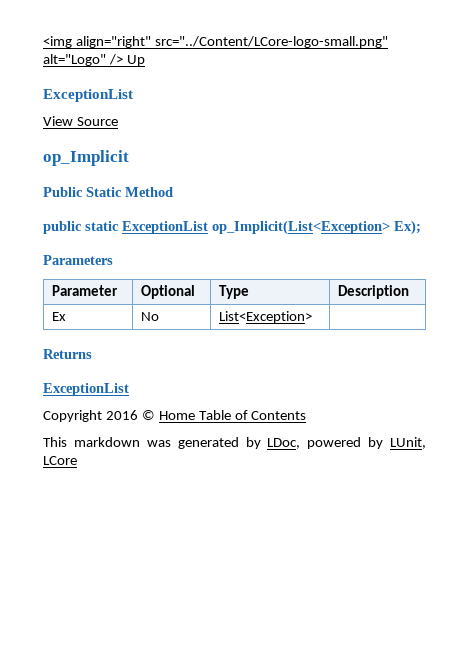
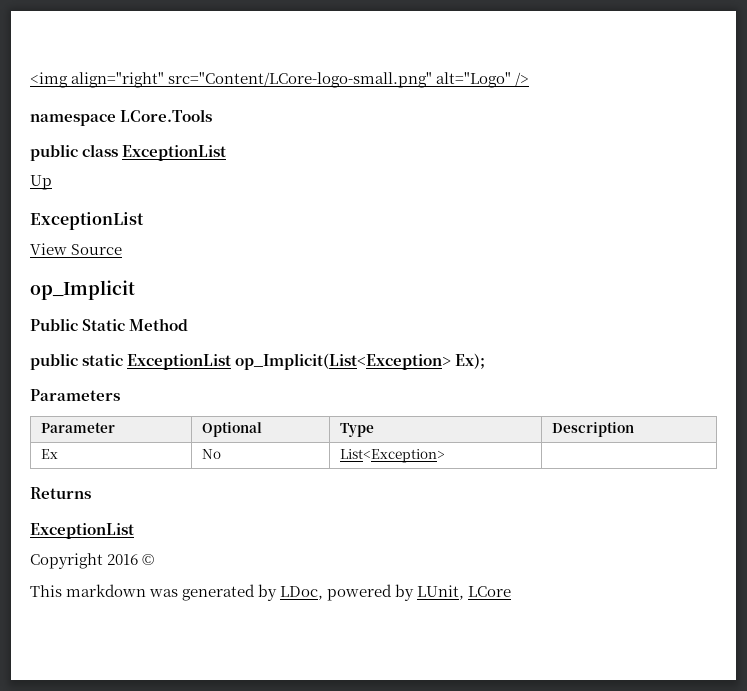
- <img align="right" src="../Content/LCore-logo-small.png" alt="Logo" /> Up
+ <img align="right" src="Content/LCore-logo-small.png" alt="Logo" />
+ namespace LCore.Tools
+ public class ExceptionList
+ Up
- Copyright 2016 © Home Table of Contents
+ Copyright 2016 ©

